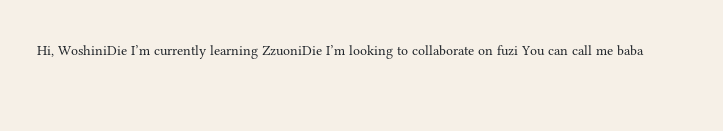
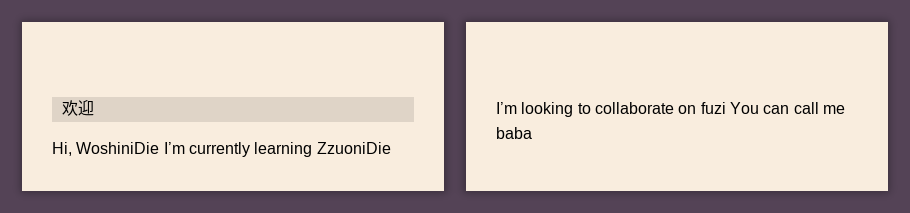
+ 欢迎

